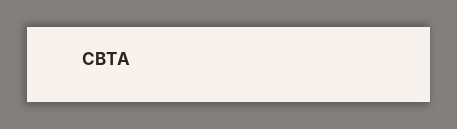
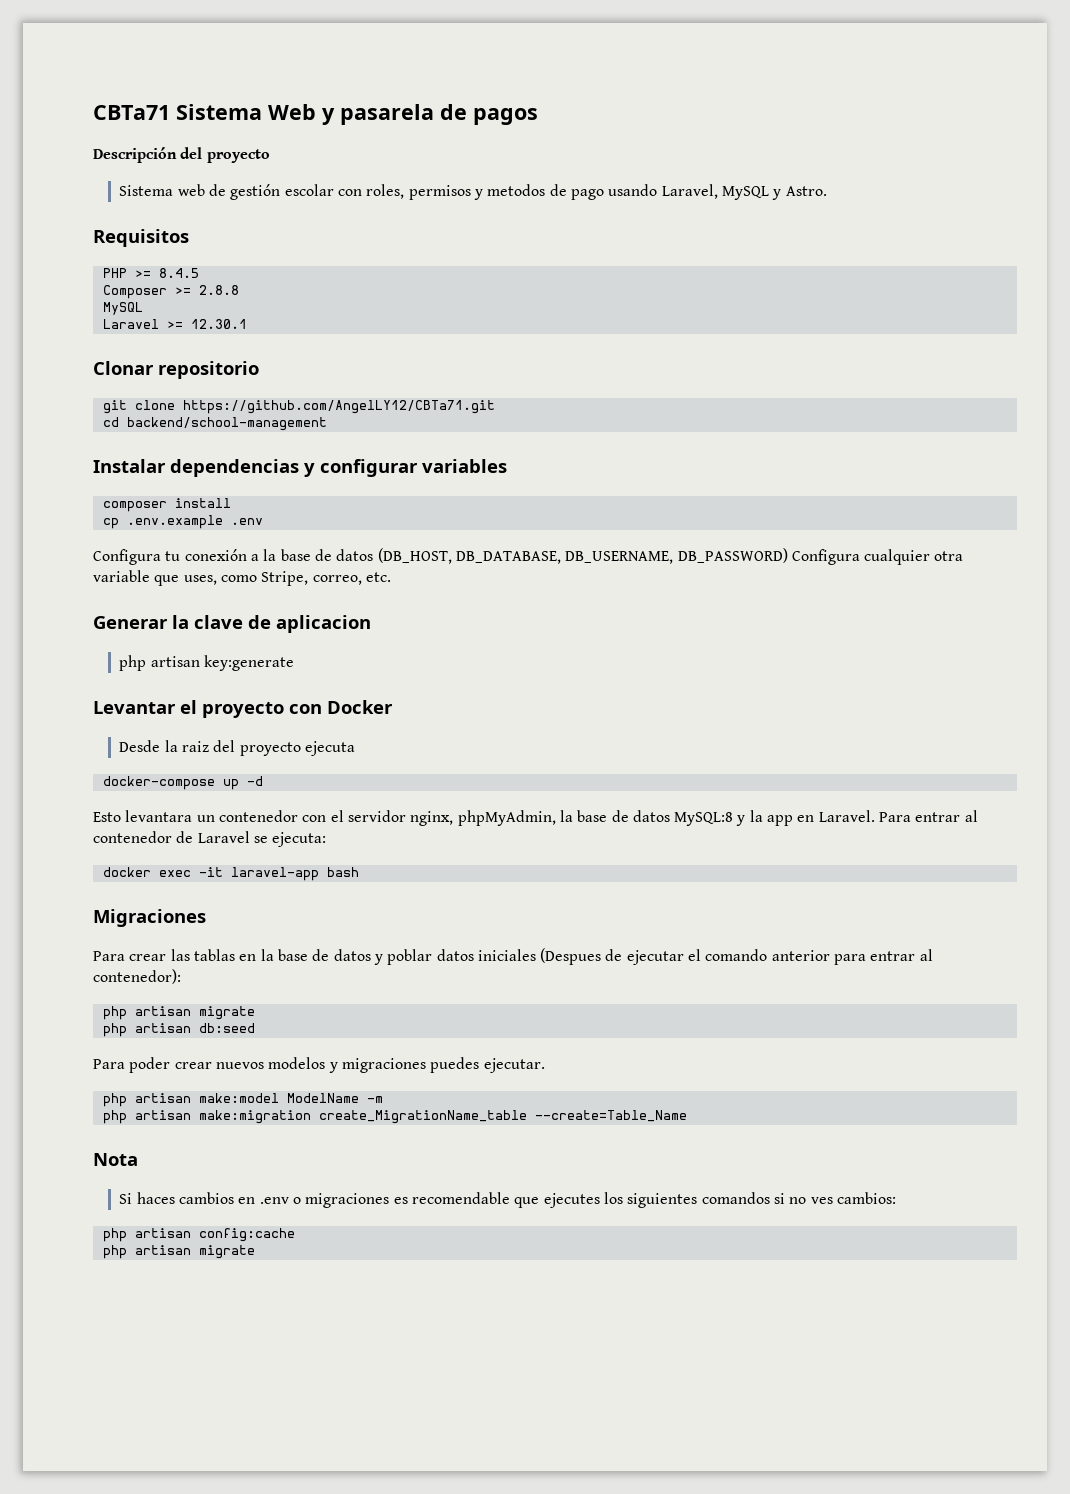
- CBTA
+ CBTa71 Sistema Web y pasarela de pagos
+ Descripción del proyecto
+ Sistema web de gestión escolar con roles, permisos y metodos de pago usando Laravel, MySQL y Astro.
+ Requisitos
+ PHP >= 8.4.5
+ Composer >= 2.8.8
+ MySQL
+ Laravel >= 12.30.1
+ Clonar repositorio
+ git clone https://github.com/AngelLY12/CBTa71.git
+ cd backend/school-management
+ Instalar dependencias y configurar variables
+ composer install
+ cp .env.example .env
+ Configura tu conexión a la base de datos (DB_HOST, DB_DATABASE, DB_USERNAME, DB_PASSWORD) Configura cualquier otra variable que uses, como Stripe, correo, etc.
+ Generar la clave de aplicacion
+ php artisan key:generate
+ Levantar el proyecto con Docker
+ Desde la raiz del proyecto ejecuta
+ docker-compose up -d
+ Esto levantara un contenedor con el servidor nginx, phpMyAdmin, la base de datos MySQL:8 y la app en Laravel. Para entrar al contenedor de Laravel se ejecuta:
+ docker exec -it laravel-app bash
+ Migraciones
+ Para crear las tablas en la base de datos y poblar datos iniciales (Despues de ejecutar el comando anterior para entrar al contenedor):
+ php artisan migrate
+ php artisan db:seed
+ Para poder crear nuevos modelos y migraciones puedes ejecutar.
+ php artisan make:model ModelName -m
+ php artisan make:migration create_MigrationName_table --create=Table_Name
+ Nota
+ Si haces cambios en .env o migraciones es recomendable que ejecutes los siguientes comandos si no ves cambios:
+ php artisan config:cache
+ php artisan migrate

